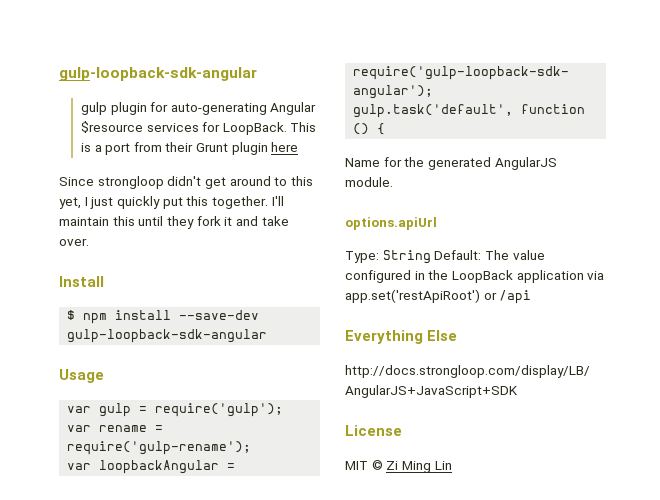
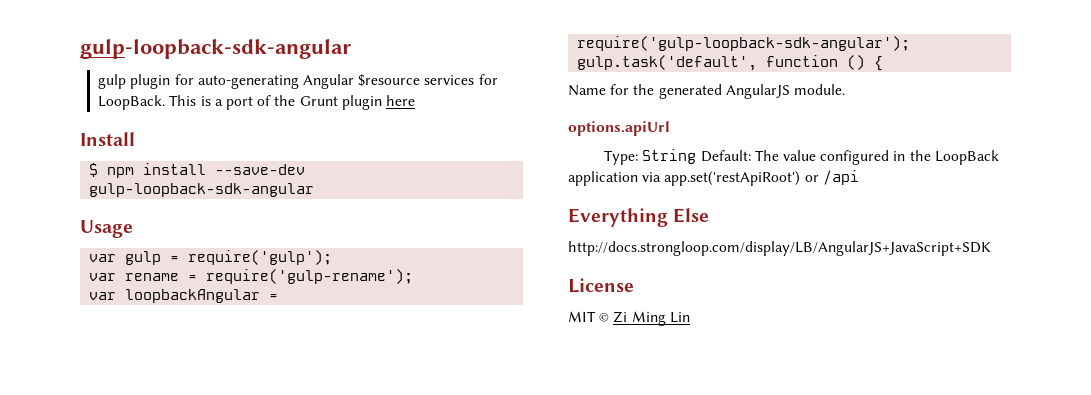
- This is a port from their Grunt plugin here
+ This is a port of the Grunt plugin here
- Since strongloop didn't get around to this yet, I just quickly put this together. I'll maintain this until they fork it and take over.

